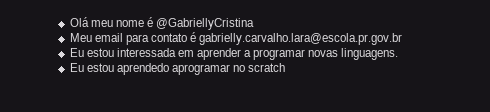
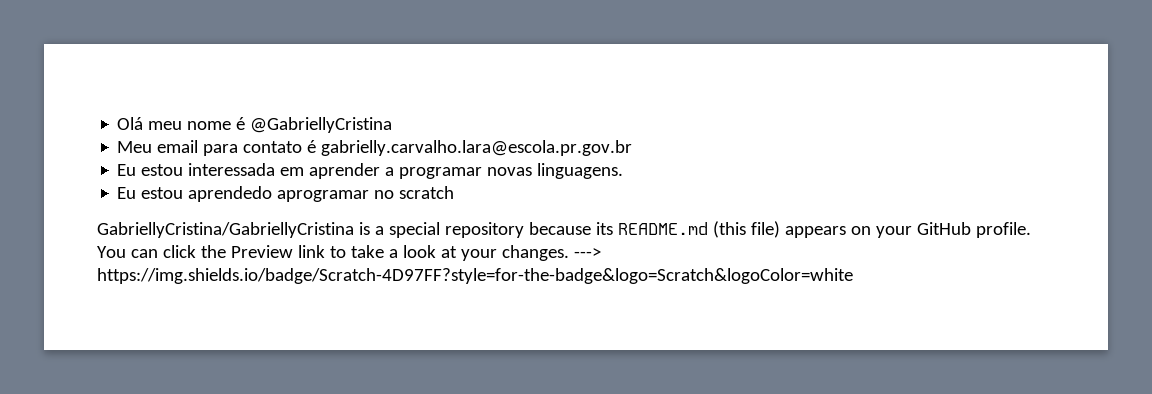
+ GabriellyCristina/GabriellyCristina is a special repository because its README.md (this file) appears on your GitHub profile. You can click the Preview link to take a look at your changes. ---> https://img.shields.io/badge/Scratch-4D97FF?style=for-the-badge&logo=Scratch&logoColor=white

